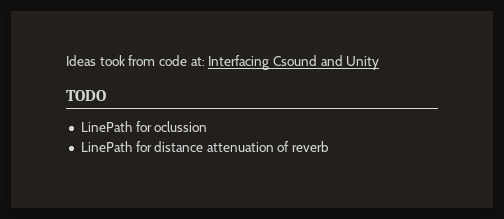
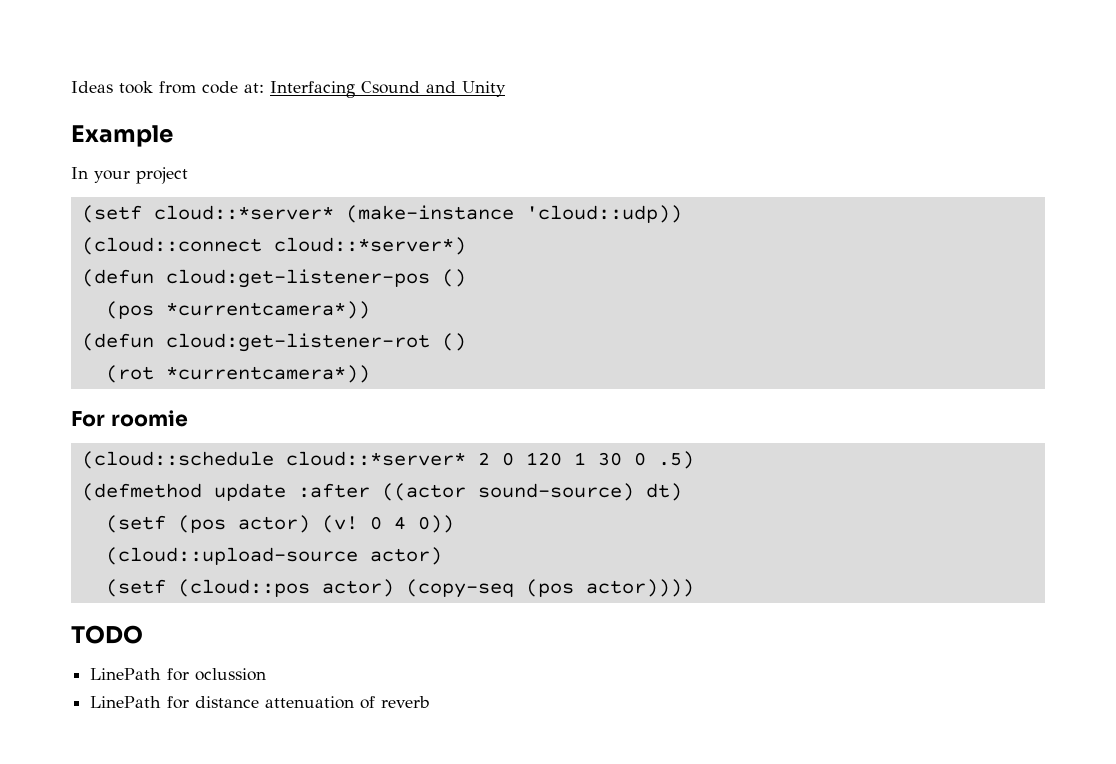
+ Example
+ In your project
+ (setf cloud::*server* (make-instance 'cloud::udp))
+ (cloud::connect cloud::*server*)
+ (defun cloud:get-listener-pos ()
+ (pos *currentcamera*))
+ (defun cloud:get-listener-rot ()
+ (rot *currentcamera*))
+ For roomie
+ (cloud::schedule cloud::*server* 2 0 120 1 30 0 .5)
+ (defmethod update :after ((actor sound-source) dt)
+ (setf (pos actor) (v! 0 4 0))
+ (cloud::upload-source actor)
+ (setf (cloud::pos actor) (copy-seq (pos actor))))

